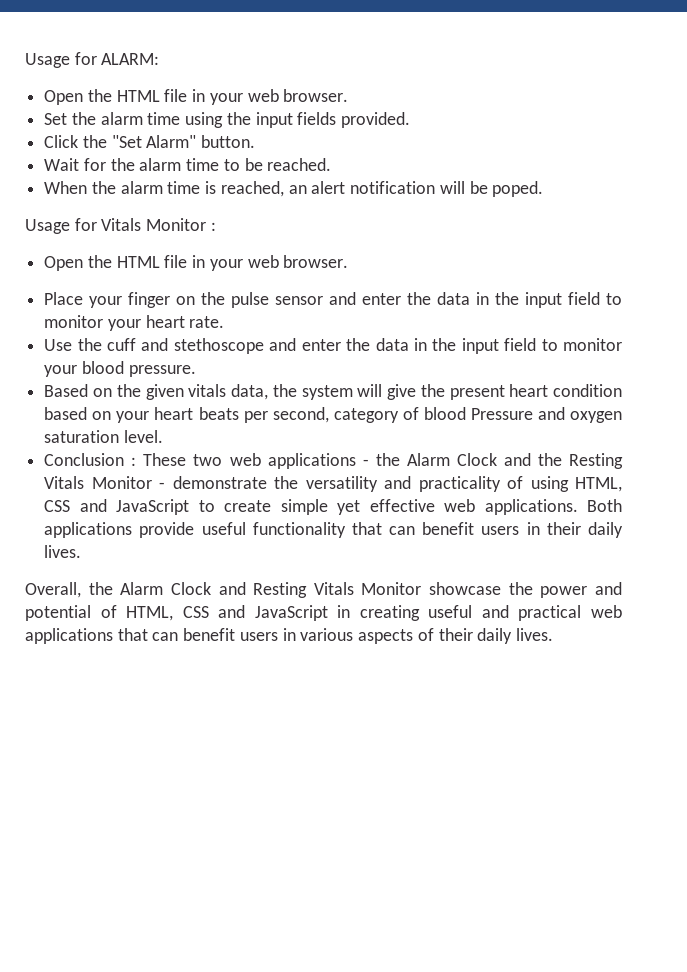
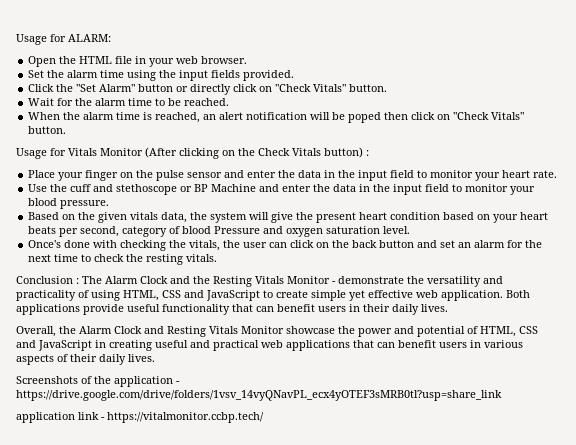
- Click the "Set Alarm" button.
+ Click the "Set Alarm" button or directly click on "Check Vitals" button.
- When the alarm time is reached, an alert notification will be poped.
- Usage for Vitals Monitor :
- Open the HTML file in your web browser.
+ When the alarm time is reached, an alert notification will be poped then click on "Check Vitals" button.
+ Usage for Vitals Monitor (After clicking on the Check Vitals button) :
- Use the cuff and stethoscope and enter the data in the input field to monitor your blood pressure.
+ Use the cuff and stethoscope or BP Machine and enter the data in the input field to monitor your blood pressure.
- Conclusion : These two web applications - the Alarm Clock and the Resting Vitals Monitor - demonstrate the versatility and practicality of using HTML, CSS and JavaScript to create simple yet effective web applications.
+ Once's done with checking the vitals, the user can click on the back button and set an alarm for the next time to check the resting vitals.
+ Conclusion : The Alarm Clock and the Resting Vitals Monitor - demonstrate the versatility and practicality of using HTML, CSS and JavaScript to create simple yet effective web application.
+ Screenshots of the application - https://drive.google.com/drive/folders/1vsv_14vyQNavPL_ecx4yOTEF3sMRB0tl?usp=share_link
+ application link - https://vitalmonitor.ccbp.tech/

